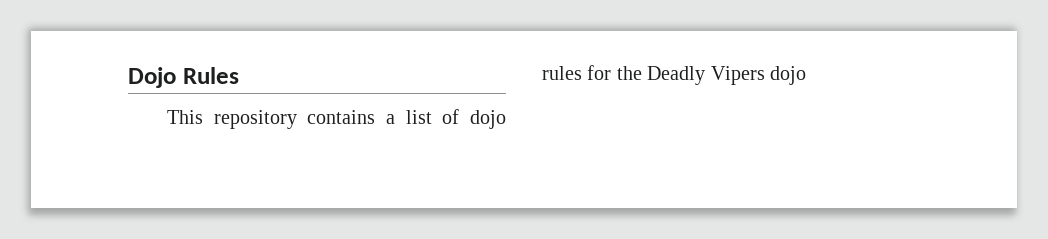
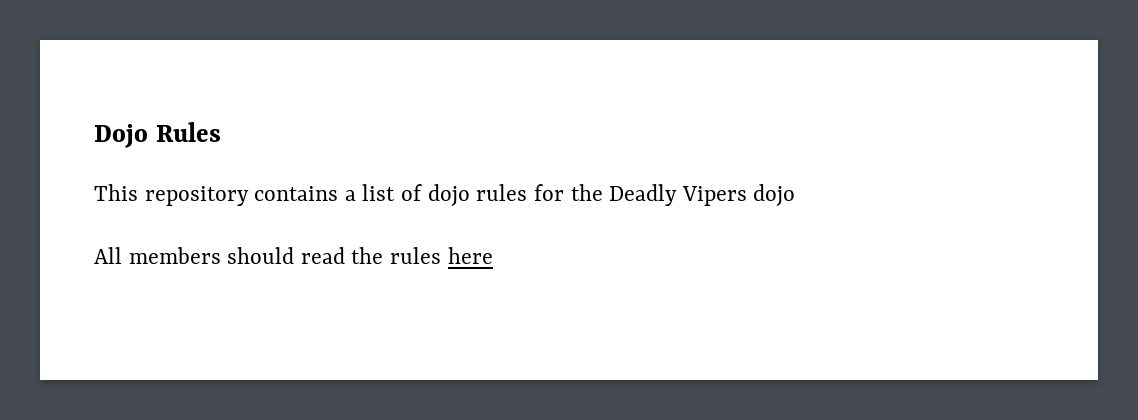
+ All members should read the rules here

